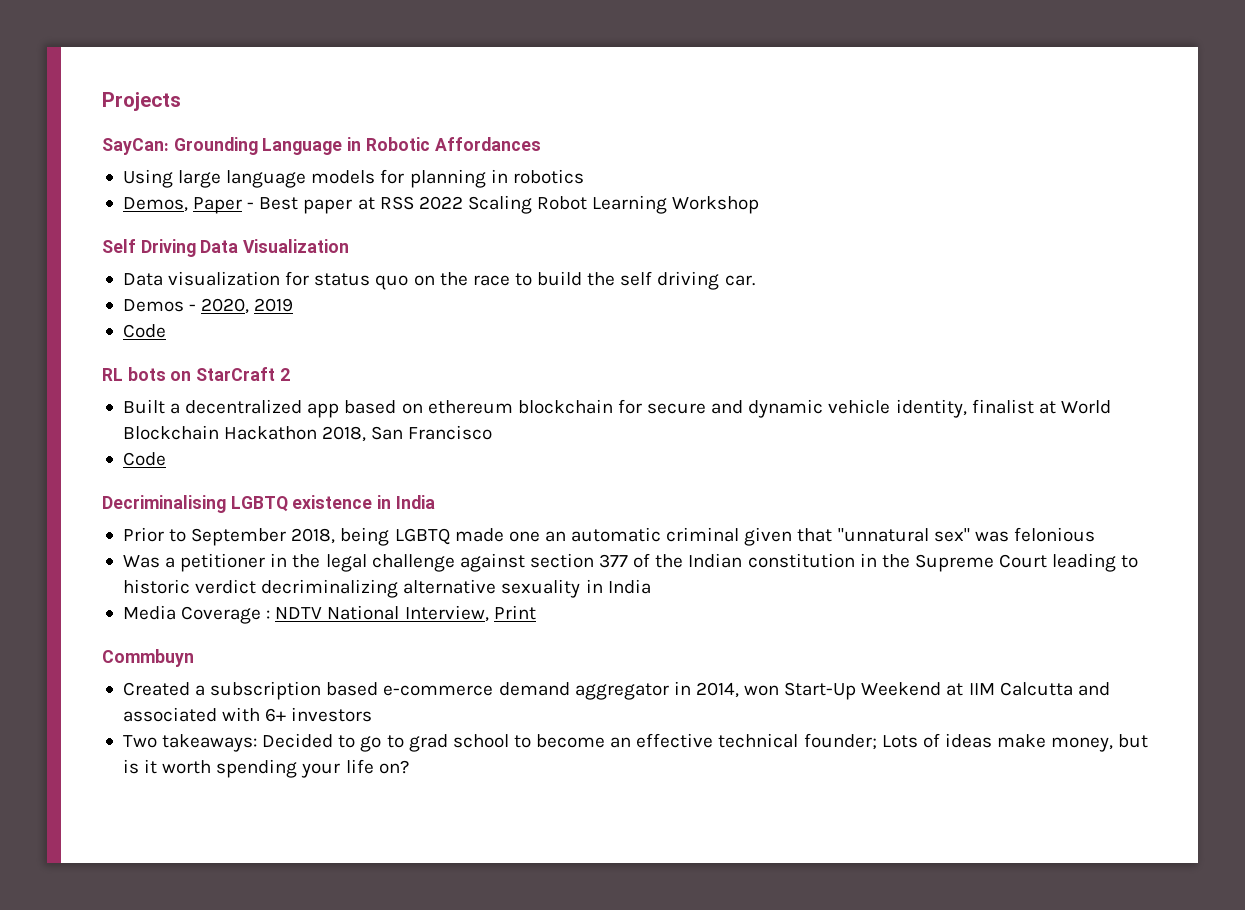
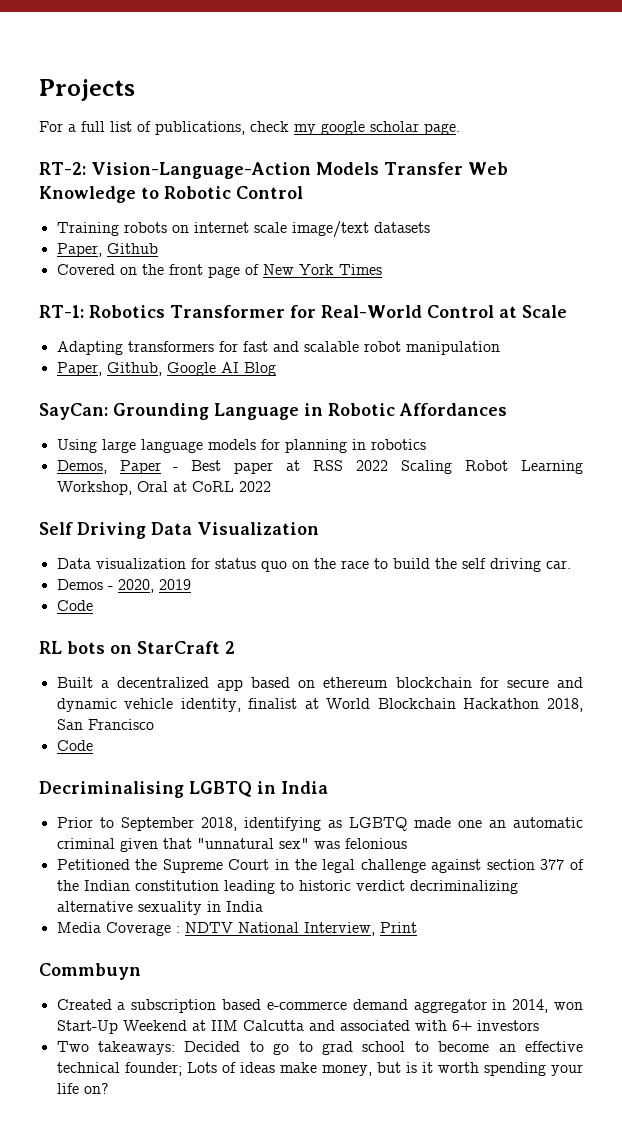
+ For a full list of publications, check my google scholar page.
+ RT-2: Vision-Language-Action Models Transfer Web Knowledge to Robotic Control
+ Training robots on internet scale image/text datasets
+ Paper, Github
+ Covered on the front page of New York Times
+ RT-1: Robotics Transformer for Real-World Control at Scale
+ Adapting transformers for fast and scalable robot manipulation
+ Paper, Github, Google AI Blog
- Demos, Paper - Best paper at RSS 2022 Scaling Robot Learning Workshop
+ Demos, Paper - Best paper at RSS 2022 Scaling Robot Learning Workshop, Oral at CoRL 2022
- Decriminalising LGBTQ existence in India
+ Decriminalising LGBTQ in India
- Prior to September 2018, being LGBTQ made one an automatic criminal given that "unnatural sex" was felonious
+ Prior to September 2018, identifying as LGBTQ made one an automatic criminal given that "unnatural sex" was felonious
- Was a petitioner in the legal challenge against section 377 of the Indian constitution in the Supreme Court leading to historic verdict decriminalizing alternative sexuality in India
+ Petitioned the Supreme Court in the legal challenge against section 377 of the Indian constitution leading to historic verdict decriminalizing alternative sexuality in India

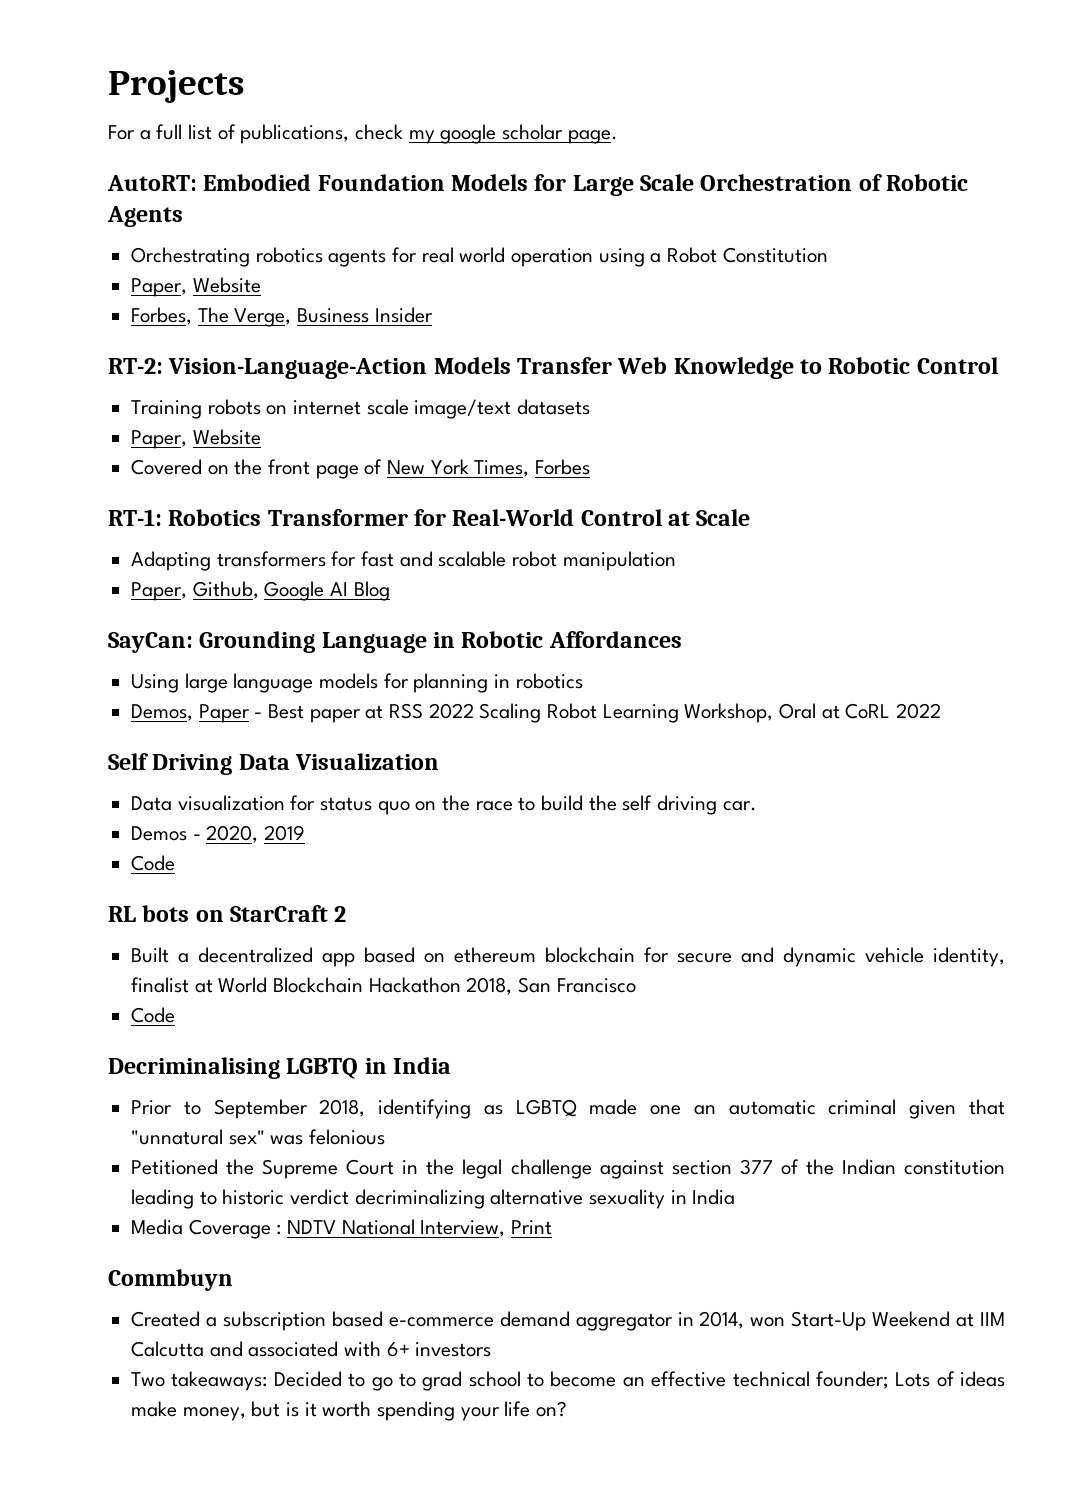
+ AutoRT: Embodied Foundation Models for Large Scale Orchestration of Robotic Agents
+ Orchestrating robotics agents for real world operation using a Robot Constitution
+ Paper, Website
+ Forbes, The Verge, Business Insider
  Training robots on internet scale image/text datasets
- Paper, Github
+ Paper, Website
- Covered on the front page of New York Times
+ Covered on the front page of New York Times, Forbes

